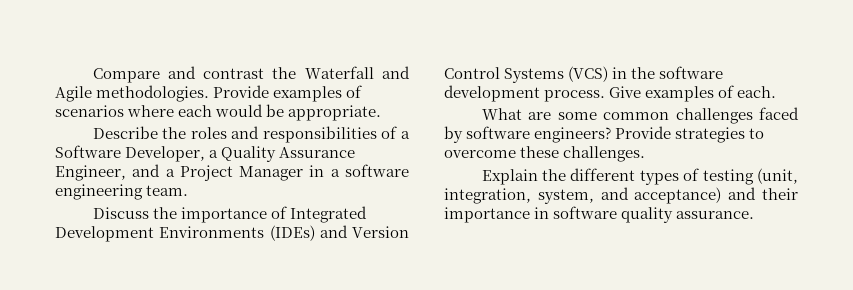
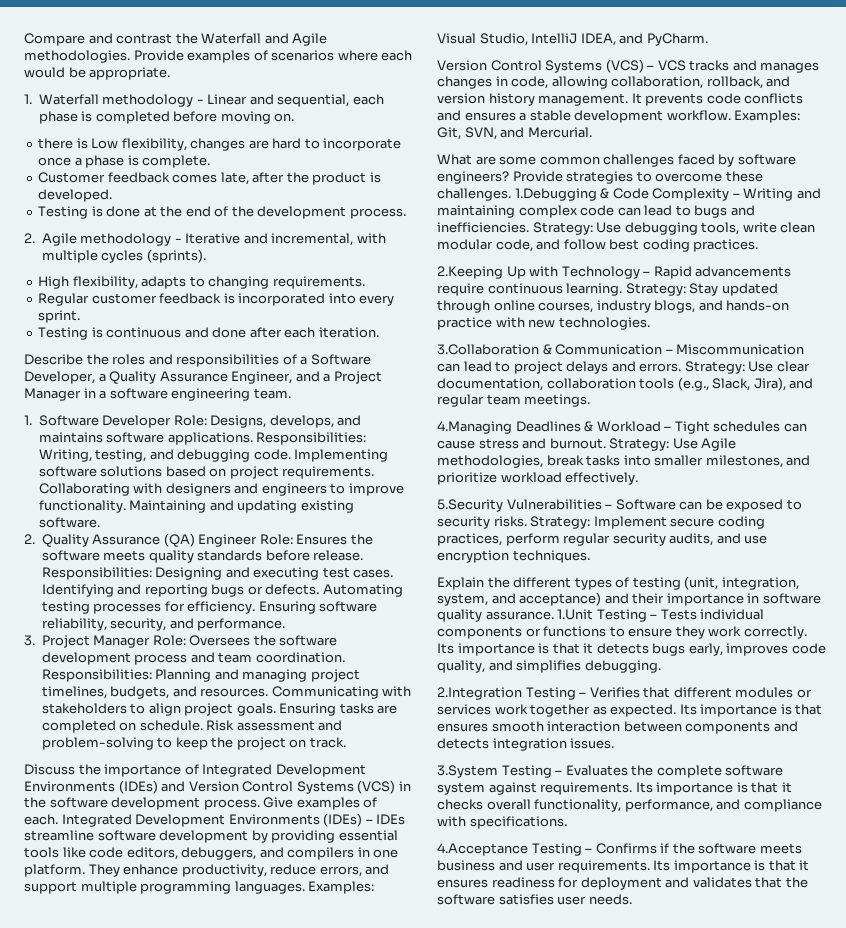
+ 1. Waterfall methodology - Linear and sequential, each phase is completed before moving on.
+ there is Low flexibility, changes are hard to incorporate once a phase is complete.
+ Customer feedback comes late, after the product is developed.
+ Testing is done at the end of the development process.
+ 2. Agile methodology - Iterative and incremental, with multiple cycles (sprints).
+ High flexibility, adapts to changing requirements.
+ Regular customer feedback is incorporated into every sprint.
+ Testing is continuous and done after each iteration.
+ 1. Software Developer Role: Designs, develops, and maintains software applications. Responsibilities: Writing, testing, and debugging code. Implementing software solutions based on project requirements. Collaborating with designers and engineers to improve functionality. Maintaining and updating existing software.
+ 2. Quality Assurance (QA) Engineer Role: Ensures the software meets quality standards before release. Responsibilities: Designing and executing test cases. Identifying and reporting bugs or defects. Automating testing processes for efficiency. Ensuring software reliability, security, and performance.
+ 3. Project Manager Role: Oversees the software development process and team coordination. Responsibilities: Planning and managing project timelines, budgets, and resources. Communicating with stakeholders to align project goals. Ensuring tasks are completed on schedule. Risk assessment and problem-solving to keep the project on track.
+ Integrated Development Environments (IDEs) – IDEs streamline software development by providing essential tools like code editors, debuggers, and compilers in one platform. They enhance productivity, reduce errors, and support multiple programming languages. Examples: Visual Studio, IntelliJ IDEA, and PyCharm.
+ Version Control Systems (VCS) – VCS tracks and manages changes in code, allowing collaboration, rollback, and version history management. It prevents code conflicts and ensures a stable development workflow. Examples: Git, SVN, and Mercurial.
+ 1.Debugging & Code Complexity – Writing and maintaining complex code can lead to bugs and inefficiencies. Strategy: Use debugging tools, write clean modular code, and follow best coding practices.
+ 2.Keeping Up with Technology – Rapid advancements require continuous learning. Strategy: Stay updated through online courses, industry blogs, and hands-on practice with new technologies.
+ 3.Collaboration & Communication – Miscommunication can lead to project delays and errors. Strategy: Use clear documentation, collaboration tools (e.g., Slack, Jira), and regular team meetings.
+ 4.Managing Deadlines & Workload – Tight schedules can cause stress and burnout. Strategy: Use Agile methodologies, break tasks into smaller milestones, and prioritize workload effectively.
+ 5.Security Vulnerabilities – Software can be exposed to security risks. Strategy: Implement secure coding practices, perform regular security audits, and use encryption techniques.
+ 1.Unit Testing – Tests individual components or functions to ensure they work correctly. Its importance is that it detects bugs early, improves code quality, and simplifies debugging.
+ 2.Integration Testing – Verifies that different modules or services work together as expected. Its importance is that ensures smooth interaction between components and detects integration issues.
+ 3.System Testing – Evaluates the complete software system against requirements. Its importance is that it checks overall functionality, performance, and compliance with specifications.
+ 4.Acceptance Testing – Confirms if the software meets business and user requirements. Its importance is that it ensures readiness for deployment and validates that the software satisfies user needs.

